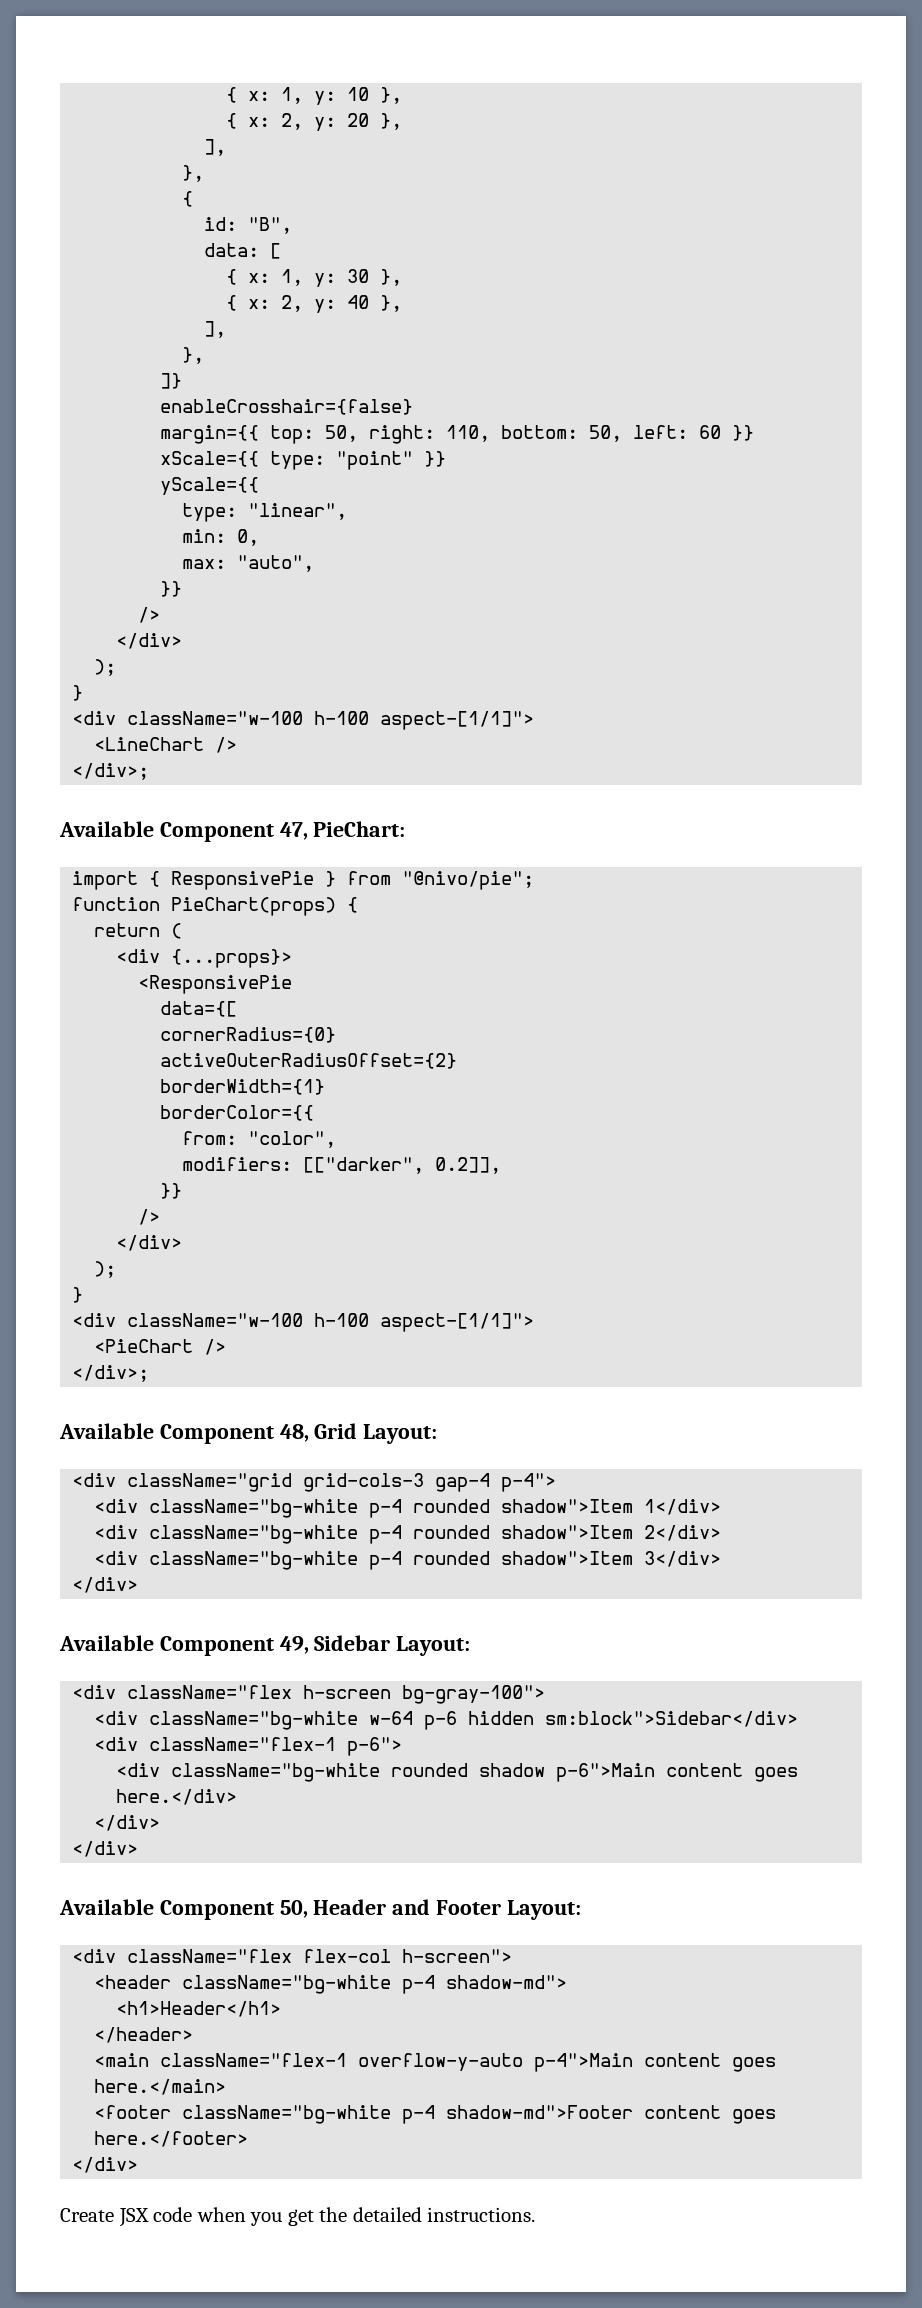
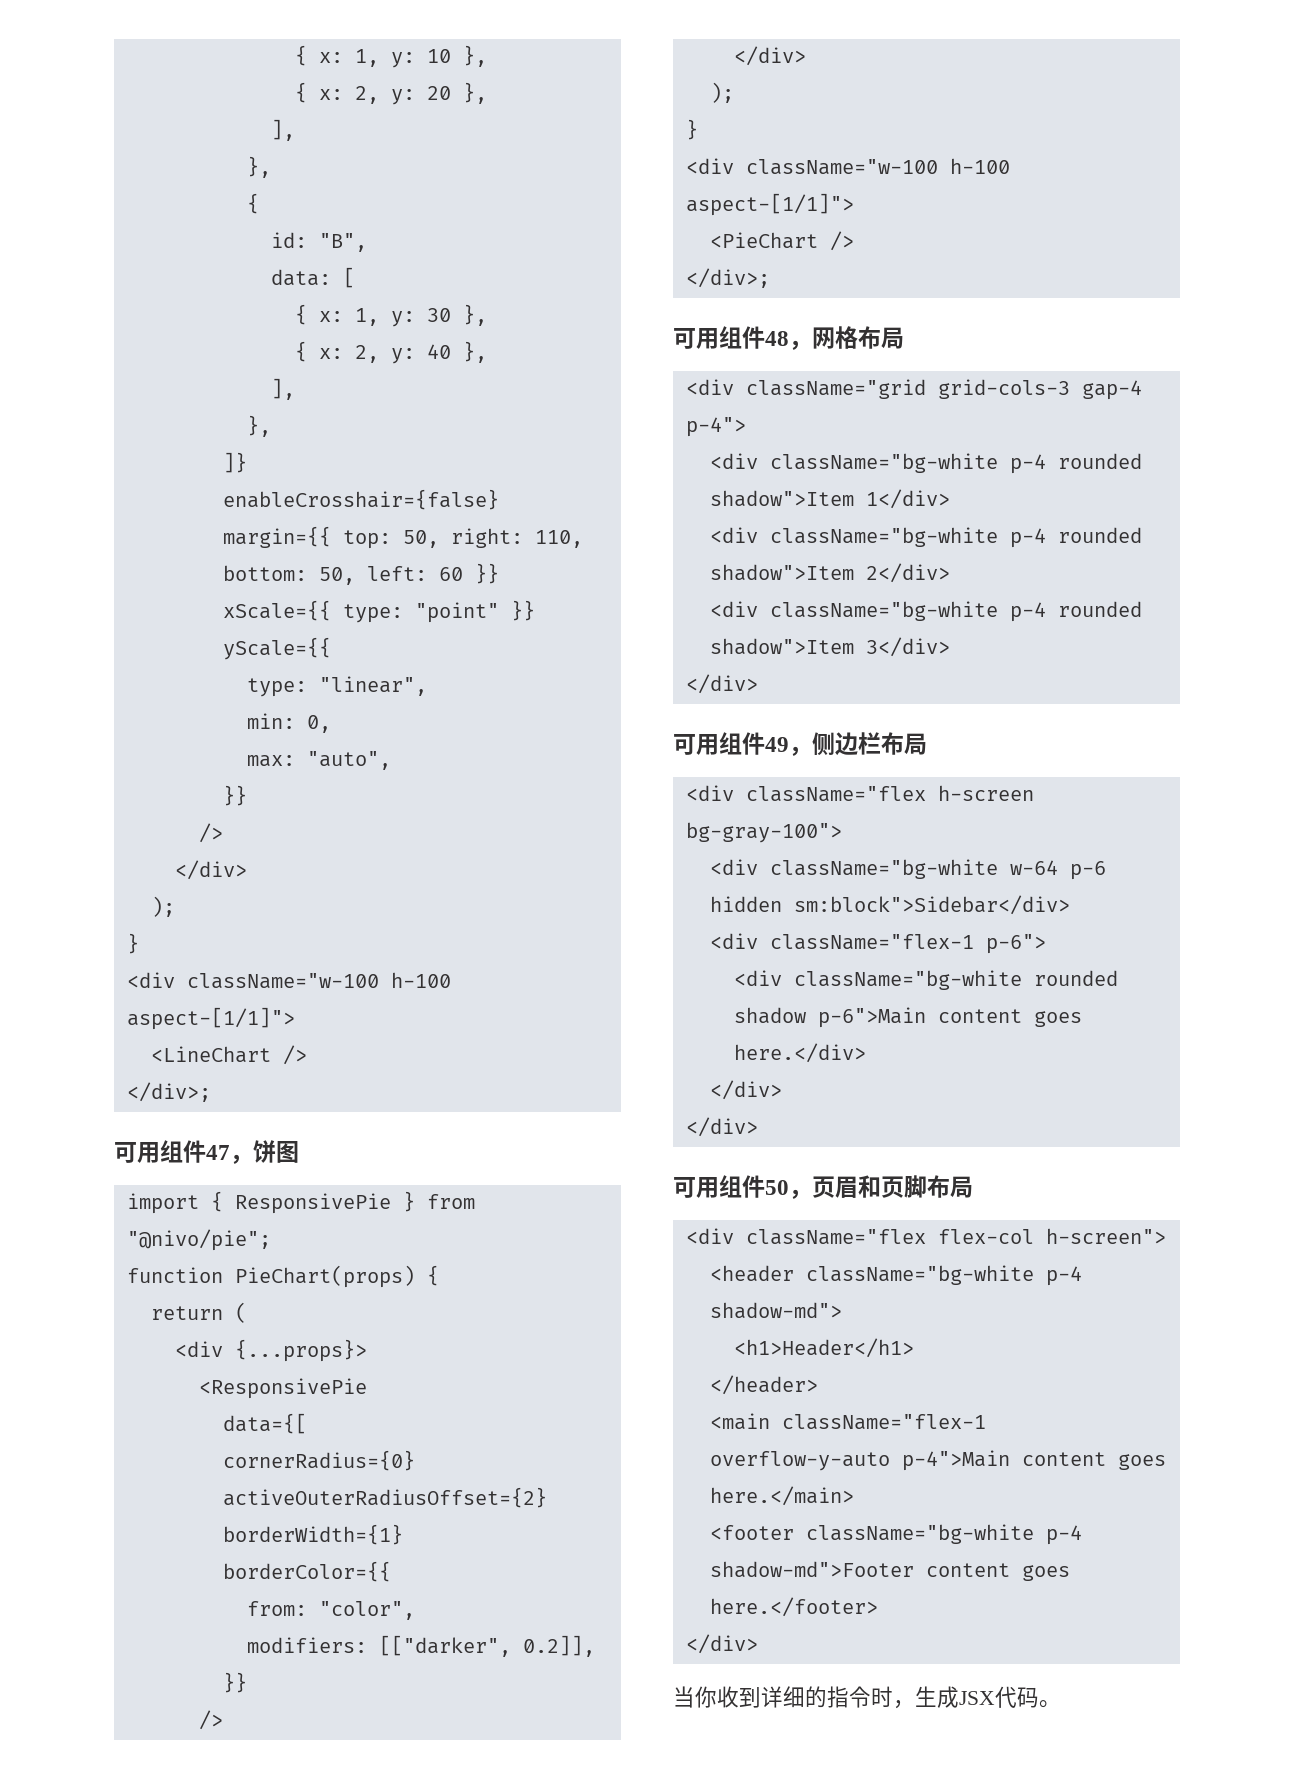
- Available Component 47, PieChart:
+ 可用组件47，饼图
- Available Component 48, Grid Layout:
+ 可用组件48，网格布局
- Available Component 49, Sidebar Layout:
+ 可用组件49，侧边栏布局
- Available Component 50, Header and Footer Layout:
+ 可用组件50，页眉和页脚布局
- Create JSX code when you get the detailed instructions.
+ 当你收到详细的指令时，生成JSX代码。

